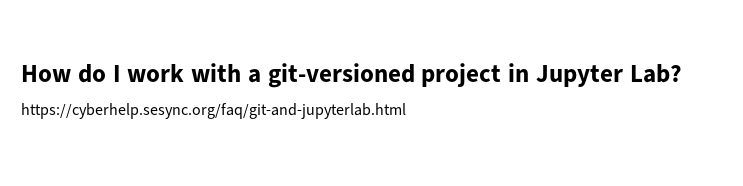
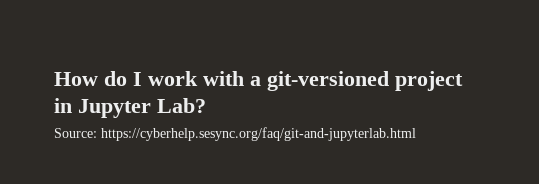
- https://cyberhelp.sesync.org/faq/git-and-jupyterlab.html
+ Source: https://cyberhelp.sesync.org/faq/git-and-jupyterlab.html

